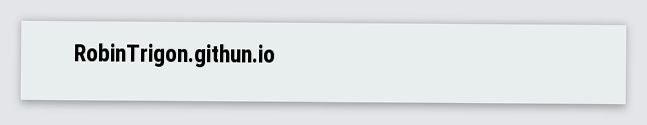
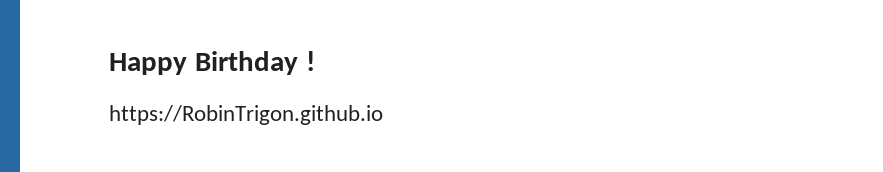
- RobinTrigon.githun.io
+ Happy Birthday !
+ https://RobinTrigon.github.io

